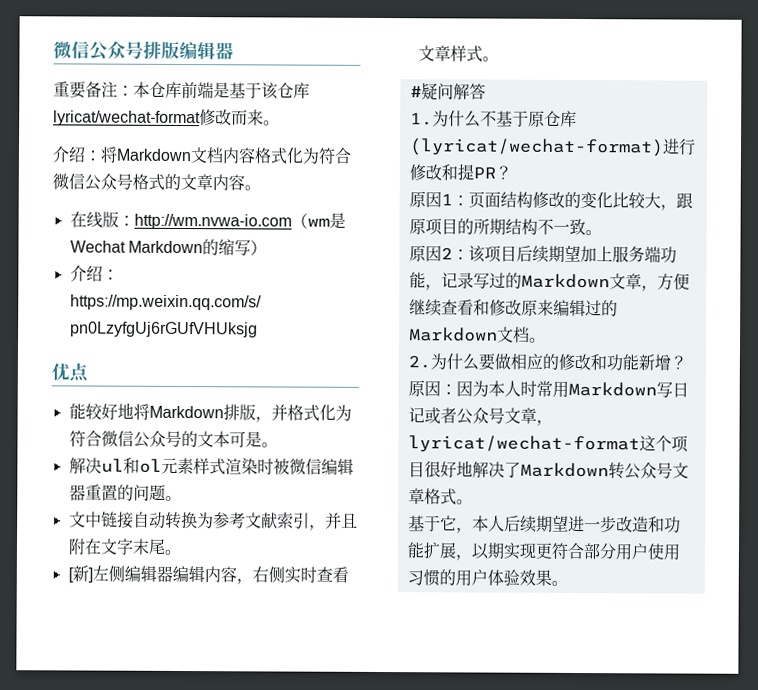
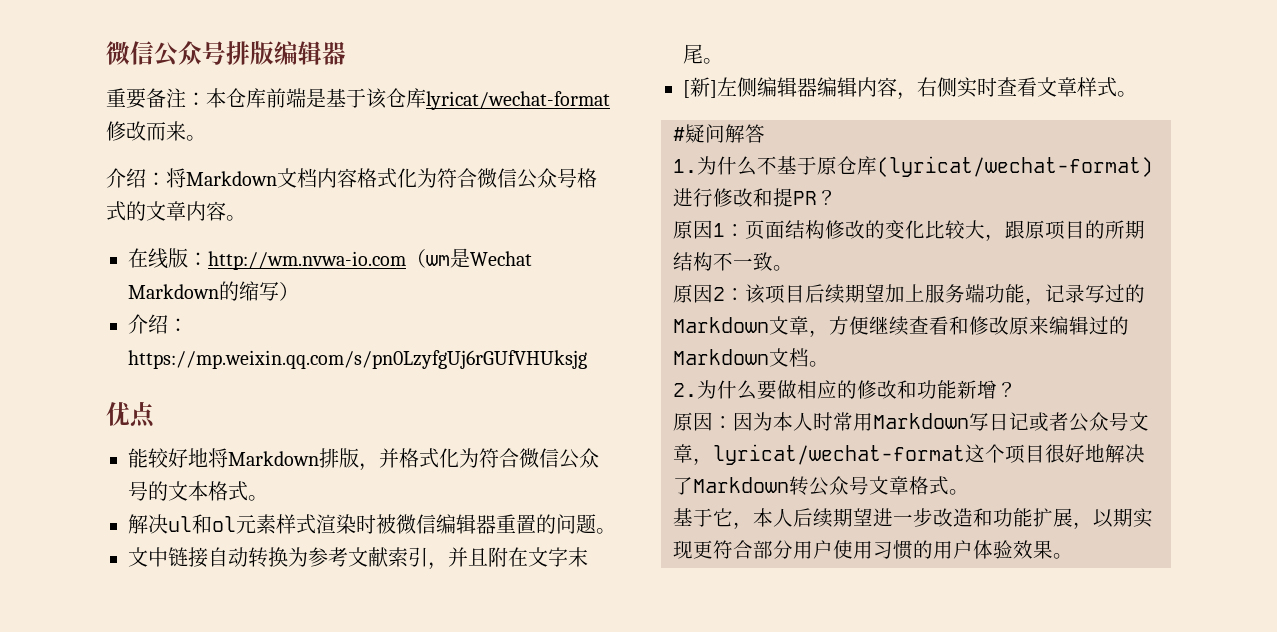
- 能较好地将Markdown排版，并格式化为符合微信公众号的文本可是。
+ 能较好地将Markdown排版，并格式化为符合微信公众号的文本格式。

